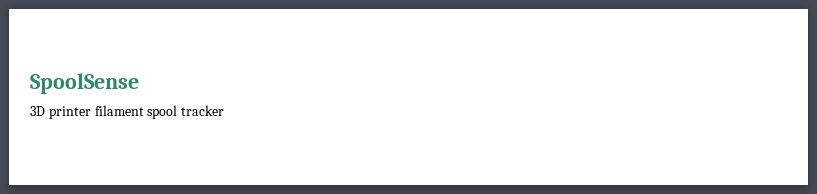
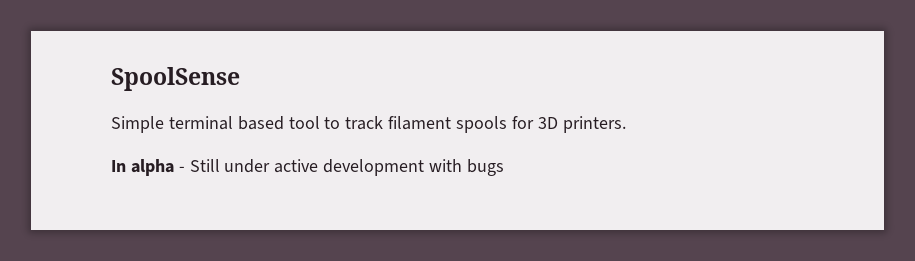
- 3D printer filament spool tracker
+ Simple terminal based tool to track filament spools for 3D printers.
+ In alpha - Still under active development with bugs

